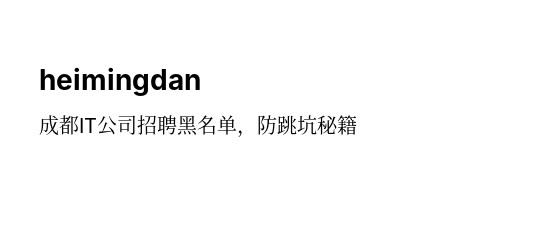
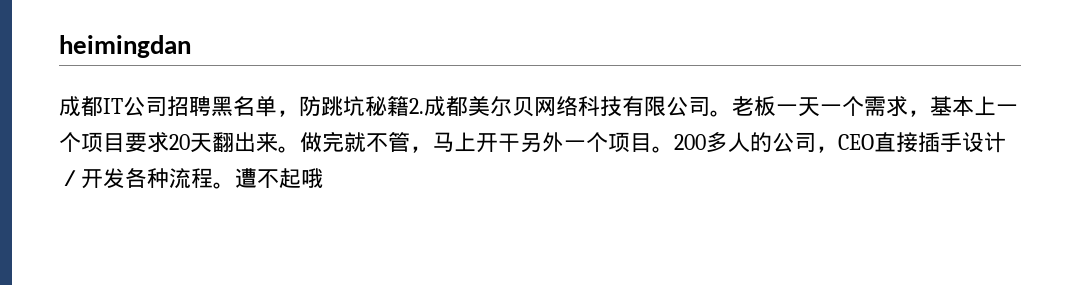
- 成都IT公司招聘黑名单，防跳坑秘籍
+ 成都IT公司招聘黑名单，防跳坑秘籍2.成都美尔贝网络科技有限公司。老板一天一个需求，基本上一个项目要求20天翻出来。做完就不管，马上开干另外一个项目。200多人的公司，CEO直接插手设计／开发各种流程。遭不起哦

